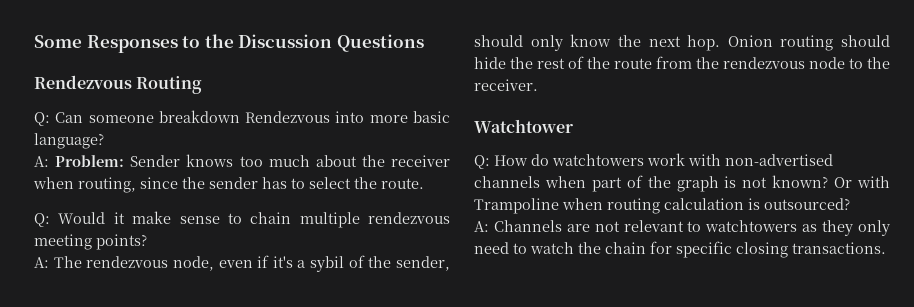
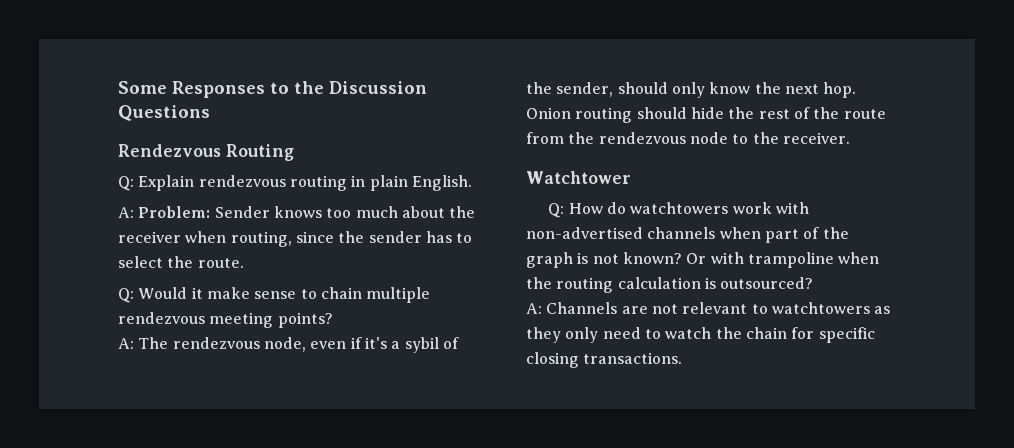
- Q: Can someone breakdown Rendezvous into more basic language?
+ Q: Explain rendezvous routing in plain English.
- Or with Trampoline when routing calculation is outsourced?
+ Or with trampoline when the routing calculation is outsourced?

